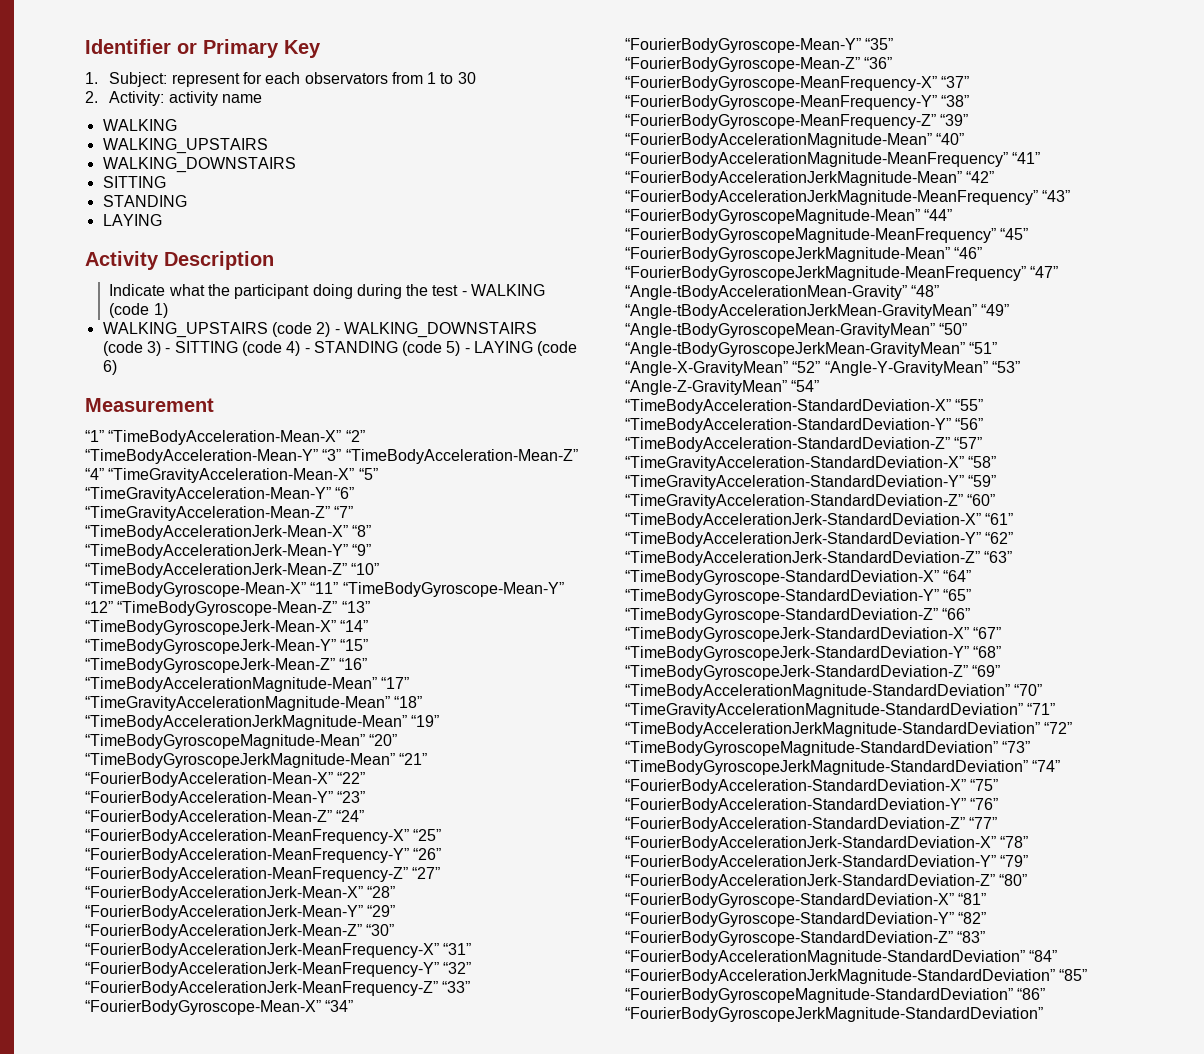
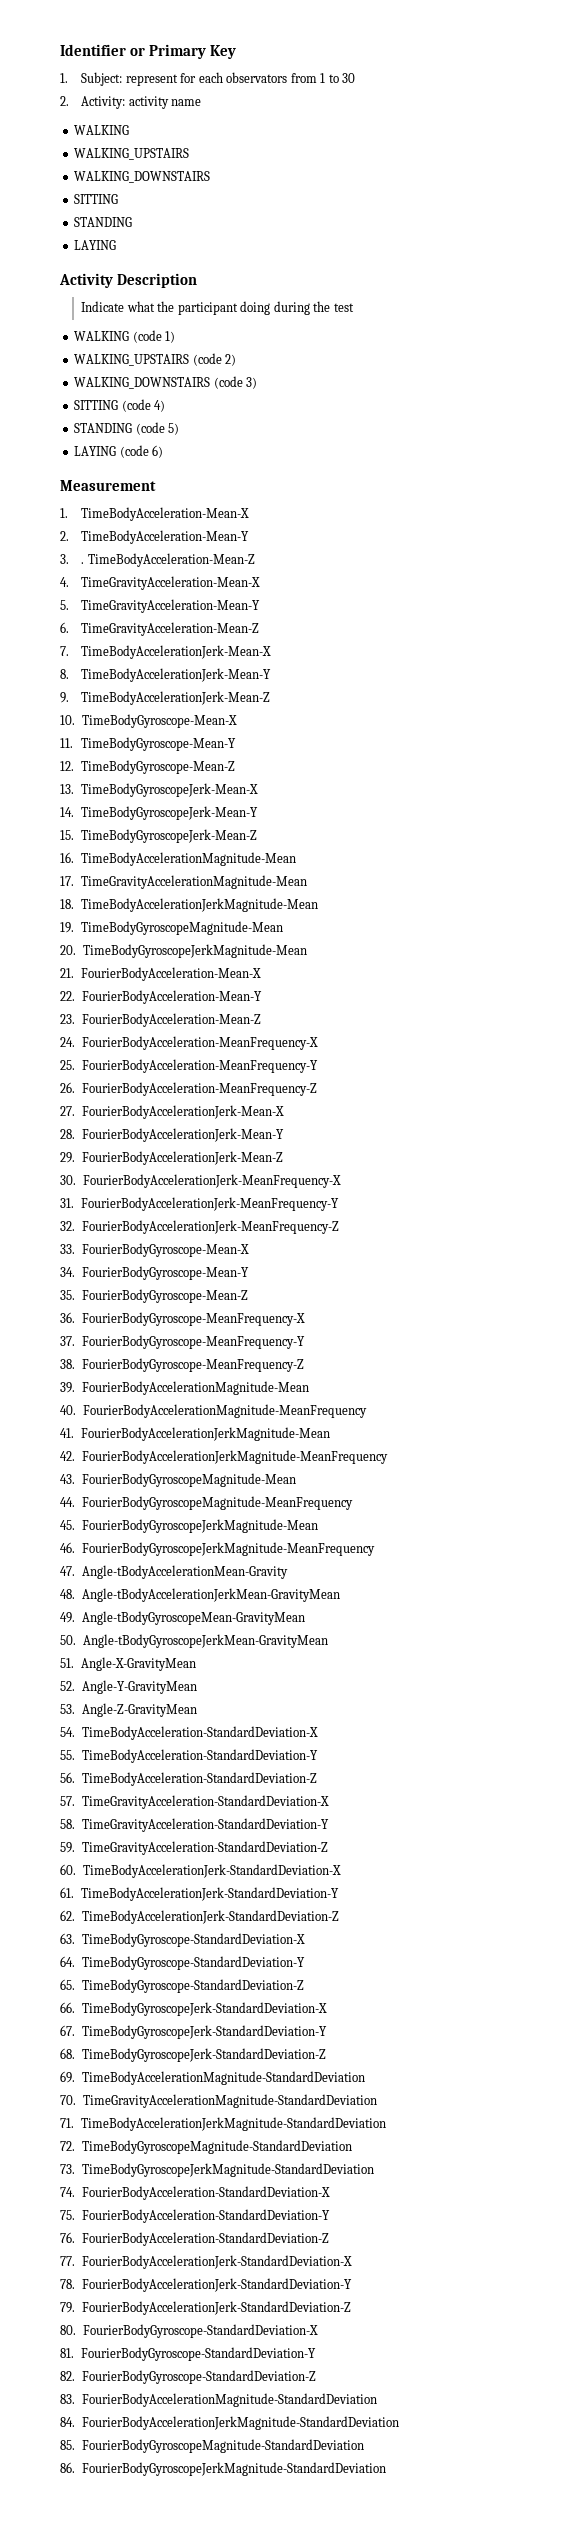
- Indicate what the participant doing during the test - WALKING (code 1)
+ Indicate what the participant doing during the test
+ WALKING (code 1)
- WALKING_UPSTAIRS (code 2) - WALKING_DOWNSTAIRS (code 3) - SITTING (code 4) - STANDING (code 5) - LAYING (code 6)
+ WALKING_UPSTAIRS (code 2)
+ WALKING_DOWNSTAIRS (code 3)
+ SITTING (code 4)
+ STANDING (code 5)
+ LAYING (code 6)
- “1” “TimeBodyAcceleration-Mean-X” “2” “TimeBodyAcceleration-Mean-Y” “3” “TimeBodyAcceleration-Mean-Z” “4” “TimeGravityAcceleration-Mean-X” “5” “TimeGravityAcceleration-Mean-Y” “6” “TimeGravityAcceleration-Mean-Z” “7” “TimeBodyAccelerationJerk-Mean-X” “8” “TimeBodyAccelerationJerk-Mean-Y” “9” “TimeBodyAccelerationJerk-Mean-Z” “10” “TimeBodyGyroscope-Mean-X” “11” “TimeBodyGyroscope-Mean-Y” “12” “TimeBodyGyroscope-Mean-Z” “13” “TimeBodyGyroscopeJerk-Mean-X” “14” “TimeBodyGyroscopeJerk-Mean-Y” “15” “TimeBodyGyroscopeJerk-Mean-Z” “16” “TimeBodyAccelerationMagnitude-Mean” “17” “TimeGravityAccelerationMagnitude-Mean” “18” “TimeBodyAccelerationJerkMagnitude-Mean” “19” “TimeBodyGyroscopeMagnitude-Mean” “20” “TimeBodyGyroscopeJerkMagnitude-Mean” “21” “FourierBodyAcceleration-Mean-X” “22” “FourierBodyAcceleration-Mean-Y” “23” “FourierBodyAcceleration-Mean-Z” “24” “FourierBodyAcceleration-MeanFrequency-X” “25” “FourierBodyAcceleration-MeanFrequency-Y” “26” “FourierBodyAcceleration-MeanFrequency-Z” “27” “FourierBodyAccelerationJerk-Mean-X” “28” “FourierBodyAccelerationJerk-Mean-Y” “29” “FourierBodyAccelerationJerk-Mean-Z” “30” “FourierBodyAccelerationJerk-MeanFrequency-X” “31” “FourierBodyAccelerationJerk-MeanFrequency-Y” “32” “FourierBodyAccelerationJerk-MeanFrequency-Z” “33” “FourierBodyGyroscope-Mean-X” “34” “FourierBodyGyroscope-Mean-Y” “35” “FourierBodyGyroscope-Mean-Z” “36” “FourierBodyGyroscope-MeanFrequency-X” “37” “FourierBodyGyroscope-MeanFrequency-Y” “38” “FourierBodyGyroscope-MeanFrequency-Z” “39” “FourierBodyAccelerationMagnitude-Mean” “40” “FourierBodyAccelerationMagnitude-MeanFrequency” “41” “FourierBodyAccelerationJerkMagnitude-Mean” “42” “FourierBodyAccelerationJerkMagnitude-MeanFrequency” “43” “FourierBodyGyroscopeMagnitude-Mean” “44” “FourierBodyGyroscopeMagnitude-MeanFrequency” “45” “FourierBodyGyroscopeJerkMagnitude-Mean” “46” “FourierBodyGyroscopeJerkMagnitude-MeanFrequency” “47” “Angle-tBodyAccelerationMean-Gravity” “48” “Angle-tBodyAccelerationJerkMean-GravityMean” “49” “Angle-tBodyGyroscopeMean-GravityMean” “50” “Angle-tBodyGyroscopeJerkMean-GravityMean” “51” “Angle-X-GravityMean” “52” “Angle-Y-GravityMean” “53” “Angle-Z-GravityMean” “54” “TimeBodyAcceleration-StandardDeviation-X” “55” “TimeBodyAcceleration-StandardDeviation-Y” “56” “TimeBodyAcceleration-StandardDeviation-Z” “57” “TimeGravityAcceleration-StandardDeviation-X” “58” “TimeGravityAcceleration-StandardDeviation-Y” “59” “TimeGravityAcceleration-StandardDeviation-Z” “60” “TimeBodyAccelerationJerk-StandardDeviation-X” “61” “TimeBodyAccelerationJerk-StandardDeviation-Y” “62” “TimeBodyAccelerationJerk-StandardDeviation-Z” “63” “TimeBodyGyroscope-StandardDeviation-X” “64” “TimeBodyGyroscope-StandardDeviation-Y” “65” “TimeBodyGyroscope-StandardDeviation-Z” “66” “TimeBodyGyroscopeJerk-StandardDeviation-X” “67” “TimeBodyGyroscopeJerk-StandardDeviation-Y” “68” “TimeBodyGyroscopeJerk-StandardDeviation-Z” “69” “TimeBodyAccelerationMagnitude-StandardDeviation” “70” “TimeGravityAccelerationMagnitude-StandardDeviation” “71” “TimeBodyAccelerationJerkMagnitude-StandardDeviation” “72” “TimeBodyGyroscopeMagnitude-StandardDeviation” “73” “TimeBodyGyroscopeJerkMagnitude-StandardDeviation” “74” “FourierBodyAcceleration-StandardDeviation-X” “75” “FourierBodyAcceleration-StandardDeviation-Y” “76” “FourierBodyAcceleration-StandardDeviation-Z” “77” “FourierBodyAccelerationJerk-StandardDeviation-X” “78” “FourierBodyAccelerationJerk-StandardDeviation-Y” “79” “FourierBodyAccelerationJerk-StandardDeviation-Z” “80” “FourierBodyGyroscope-StandardDeviation-X” “81” “FourierBodyGyroscope-StandardDeviation-Y” “82” “FourierBodyGyroscope-StandardDeviation-Z” “83” “FourierBodyAccelerationMagnitude-StandardDeviation” “84” “FourierBodyAccelerationJerkMagnitude-StandardDeviation” “85” “FourierBodyGyroscopeMagnitude-StandardDeviation” “86” “FourierBodyGyroscopeJerkMagnitude-StandardDeviation”
+ 1. TimeBodyAcceleration-Mean-X
+ 2. TimeBodyAcceleration-Mean-Y
+ 3. . TimeBodyAcceleration-Mean-Z
+ 4. TimeGravityAcceleration-Mean-X
+ 5. TimeGravityAcceleration-Mean-Y
+ 6. TimeGravityAcceleration-Mean-Z
+ 7. TimeBodyAccelerationJerk-Mean-X
+ 8. TimeBodyAccelerationJerk-Mean-Y
+ 9. TimeBodyAccelerationJerk-Mean-Z
+ 10. TimeBodyGyroscope-Mean-X
+ 11. TimeBodyGyroscope-Mean-Y
+ 12. TimeBodyGyroscope-Mean-Z
+ 13. TimeBodyGyroscopeJerk-Mean-X
+ 14. TimeBodyGyroscopeJerk-Mean-Y
+ 15. TimeBodyGyroscopeJerk-Mean-Z
+ 16. TimeBodyAccelerationMagnitude-Mean
+ 17. TimeGravityAccelerationMagnitude-Mean
+ 18. TimeBodyAccelerationJerkMagnitude-Mean
+ 19. TimeBodyGyroscopeMagnitude-Mean
+ 20. TimeBodyGyroscopeJerkMagnitude-Mean
+ 21. FourierBodyAcceleration-Mean-X
+ 22. FourierBodyAcceleration-Mean-Y
+ 23. FourierBodyAcceleration-Mean-Z
+ 24. FourierBodyAcceleration-MeanFrequency-X
+ 25. FourierBodyAcceleration-MeanFrequency-Y
+ 26. FourierBodyAcceleration-MeanFrequency-Z
+ 27. FourierBodyAccelerationJerk-Mean-X
+ 28. FourierBodyAccelerationJerk-Mean-Y
+ 29. FourierBodyAccelerationJerk-Mean-Z
+ 30. FourierBodyAccelerationJerk-MeanFrequency-X
+ 31. FourierBodyAccelerationJerk-MeanFrequency-Y
+ 32. FourierBodyAccelerationJerk-MeanFrequency-Z
+ 33. FourierBodyGyroscope-Mean-X
+ 34. FourierBodyGyroscope-Mean-Y
+ 35. FourierBodyGyroscope-Mean-Z
+ 36. FourierBodyGyroscope-MeanFrequency-X
+ 37. FourierBodyGyroscope-MeanFrequency-Y
+ 38. FourierBodyGyroscope-MeanFrequency-Z
+ 39. FourierBodyAccelerationMagnitude-Mean
+ 40. FourierBodyAccelerationMagnitude-MeanFrequency
+ 41. FourierBodyAccelerationJerkMagnitude-Mean
+ 42. FourierBodyAccelerationJerkMagnitude-MeanFrequency
+ 43. FourierBodyGyroscopeMagnitude-Mean
+ 44. FourierBodyGyroscopeMagnitude-MeanFrequency
+ 45. FourierBodyGyroscopeJerkMagnitude-Mean
+ 46. FourierBodyGyroscopeJerkMagnitude-MeanFrequency
+ 47. Angle-tBodyAccelerationMean-Gravity
+ 48. Angle-tBodyAccelerationJerkMean-GravityMean
+ 49. Angle-tBodyGyroscopeMean-GravityMean
+ 50. Angle-tBodyGyroscopeJerkMean-GravityMean
+ 51. Angle-X-GravityMean
+ 52. Angle-Y-GravityMean
+ 53. Angle-Z-GravityMean
+ 54. TimeBodyAcceleration-StandardDeviation-X
+ 55. TimeBodyAcceleration-StandardDeviation-Y
+ 56. TimeBodyAcceleration-StandardDeviation-Z
+ 57. TimeGravityAcceleration-StandardDeviation-X
+ 58. TimeGravityAcceleration-StandardDeviation-Y
+ 59. TimeGravityAcceleration-StandardDeviation-Z
+ 60. TimeBodyAccelerationJerk-StandardDeviation-X
+ 61. TimeBodyAccelerationJerk-StandardDeviation-Y
+ 62. TimeBodyAccelerationJerk-StandardDeviation-Z
+ 63. TimeBodyGyroscope-StandardDeviation-X
+ 64. TimeBodyGyroscope-StandardDeviation-Y
+ 65. TimeBodyGyroscope-StandardDeviation-Z
+ 66. TimeBodyGyroscopeJerk-StandardDeviation-X
+ 67. TimeBodyGyroscopeJerk-StandardDeviation-Y
+ 68. TimeBodyGyroscopeJerk-StandardDeviation-Z
+ 69. TimeBodyAccelerationMagnitude-StandardDeviation
+ 70. TimeGravityAccelerationMagnitude-StandardDeviation
+ 71. TimeBodyAccelerationJerkMagnitude-StandardDeviation
+ 72. TimeBodyGyroscopeMagnitude-StandardDeviation
+ 73. TimeBodyGyroscopeJerkMagnitude-StandardDeviation
+ 74. FourierBodyAcceleration-StandardDeviation-X
+ 75. FourierBodyAcceleration-StandardDeviation-Y
+ 76. FourierBodyAcceleration-StandardDeviation-Z
+ 77. FourierBodyAccelerationJerk-StandardDeviation-X
+ 78. FourierBodyAccelerationJerk-StandardDeviation-Y
+ 79. FourierBodyAccelerationJerk-StandardDeviation-Z
+ 80. FourierBodyGyroscope-StandardDeviation-X
+ 81. FourierBodyGyroscope-StandardDeviation-Y
+ 82. FourierBodyGyroscope-StandardDeviation-Z
+ 83. FourierBodyAccelerationMagnitude-StandardDeviation
+ 84. FourierBodyAccelerationJerkMagnitude-StandardDeviation
+ 85. FourierBodyGyroscopeMagnitude-StandardDeviation
+ 86. FourierBodyGyroscopeJerkMagnitude-StandardDeviation

